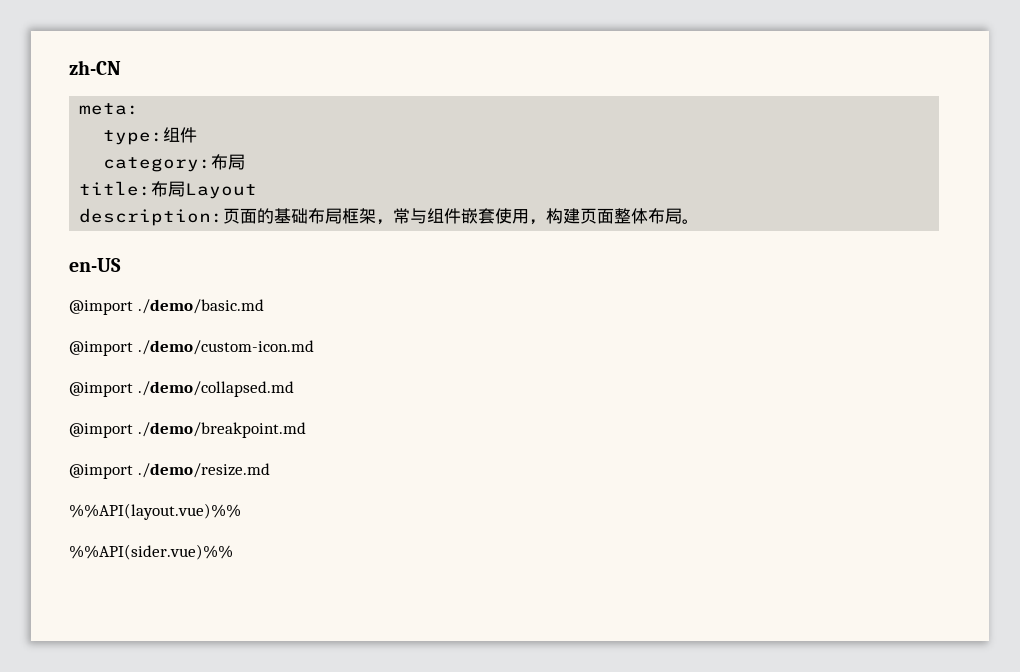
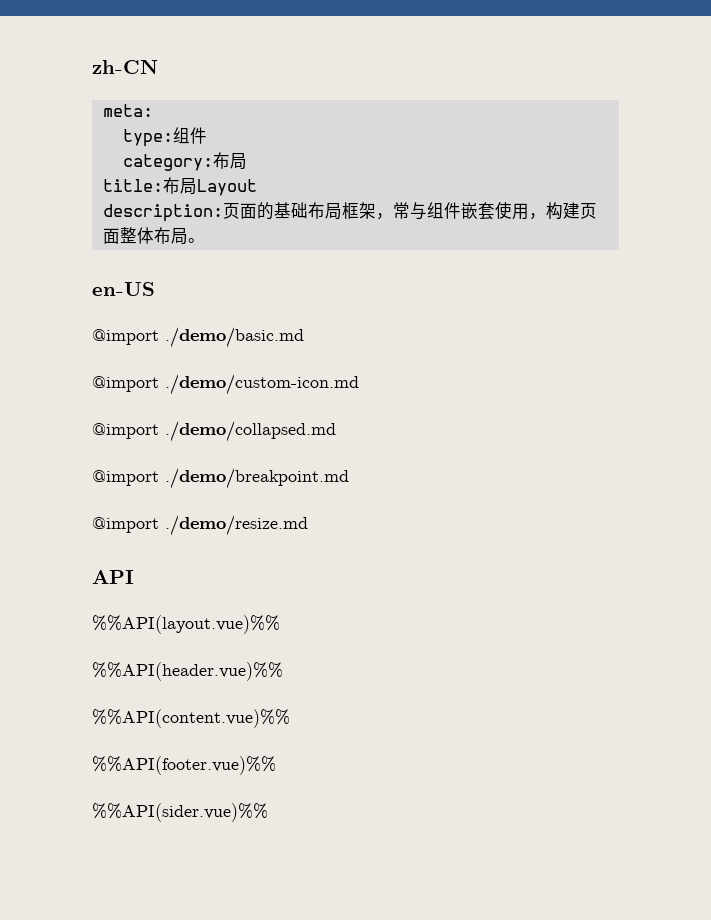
+ API
+ %%API(header.vue)%%
+ %%API(content.vue)%%
+ %%API(footer.vue)%%

